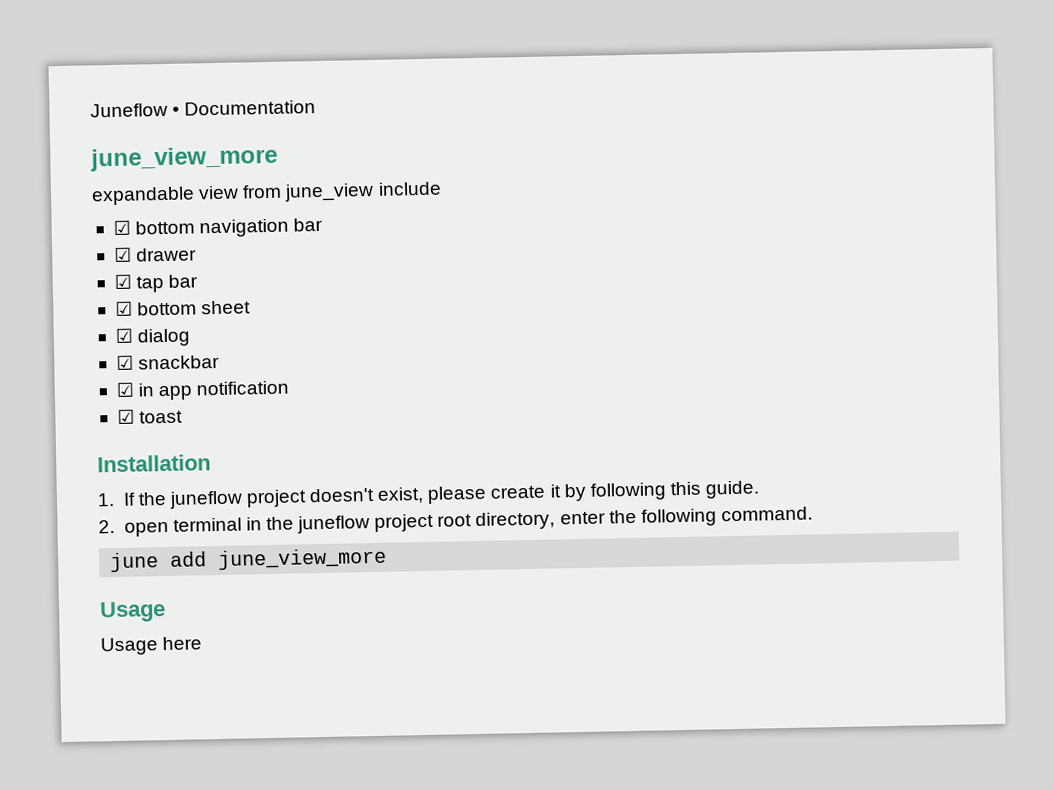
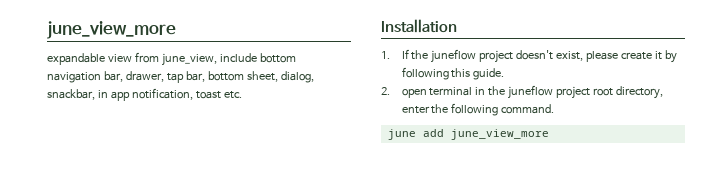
- Juneflow • Documentation
- expandable view from june_view include
- ☑ bottom navigation bar
- ☑ drawer
- ☑ tap bar
- ☑ bottom sheet
- ☑ dialog
- ☑ snackbar
- ☑ in app notification
- ☑ toast
+ expandable view from june_view, include bottom navigation bar, drawer, tap bar, bottom sheet, dialog, snackbar, in app notification, toast etc.
  june add june_view_more
- Usage
- Usage here

